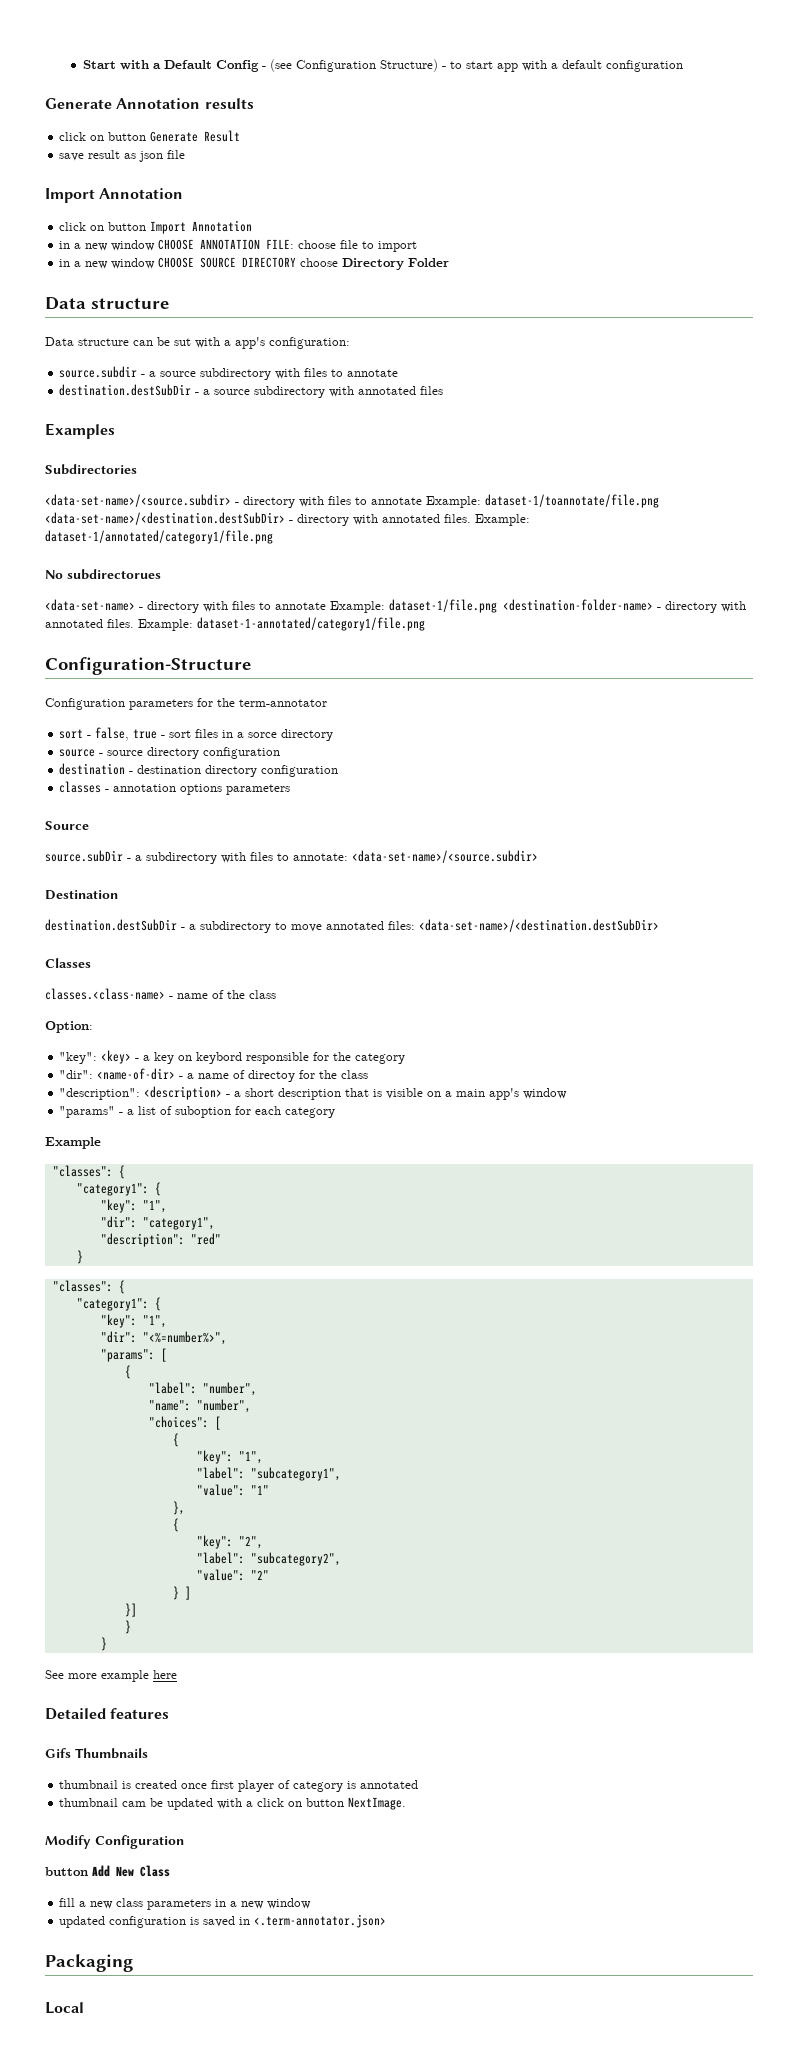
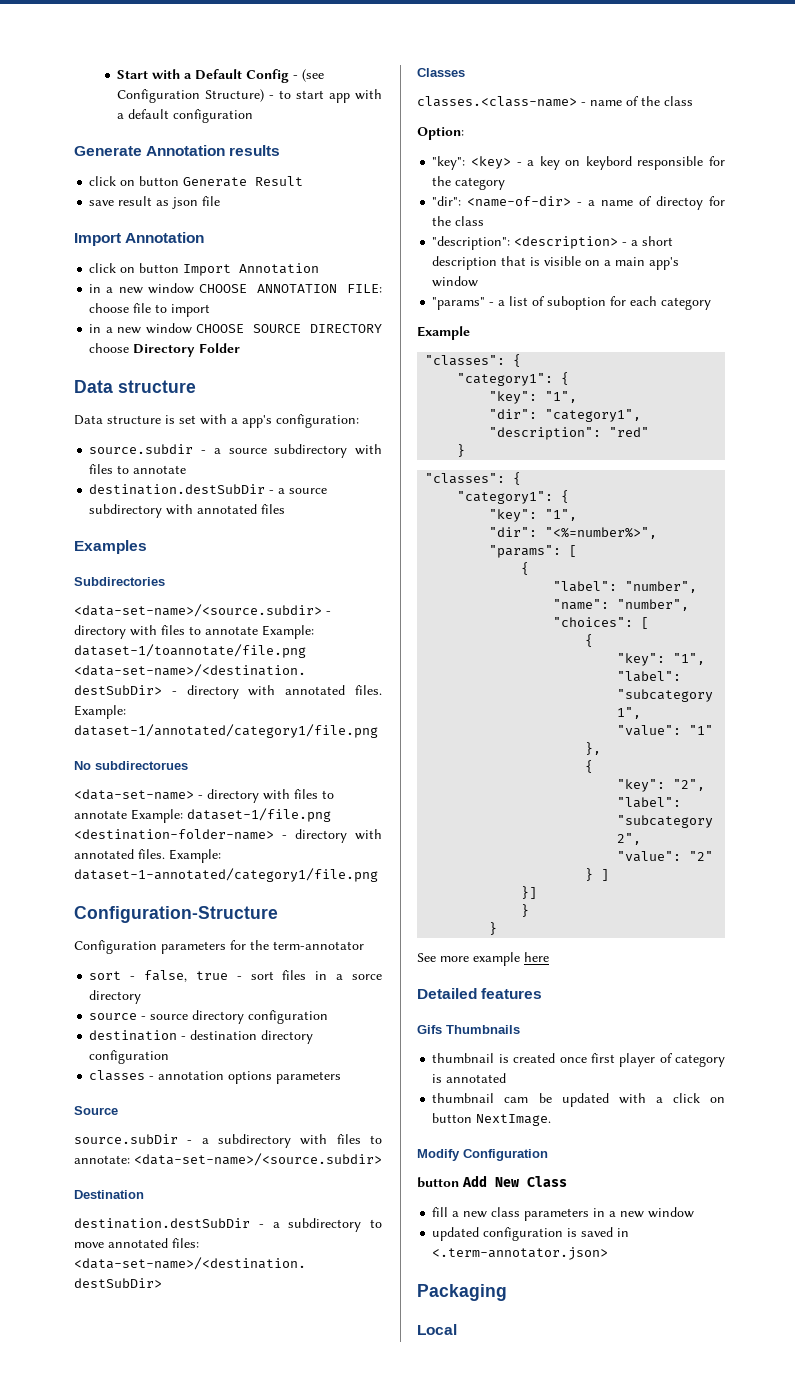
- Data structure can be sut with a app's configuration:
+ Data structure is set with a app's configuration:

